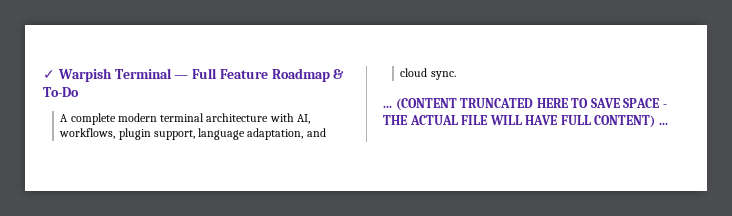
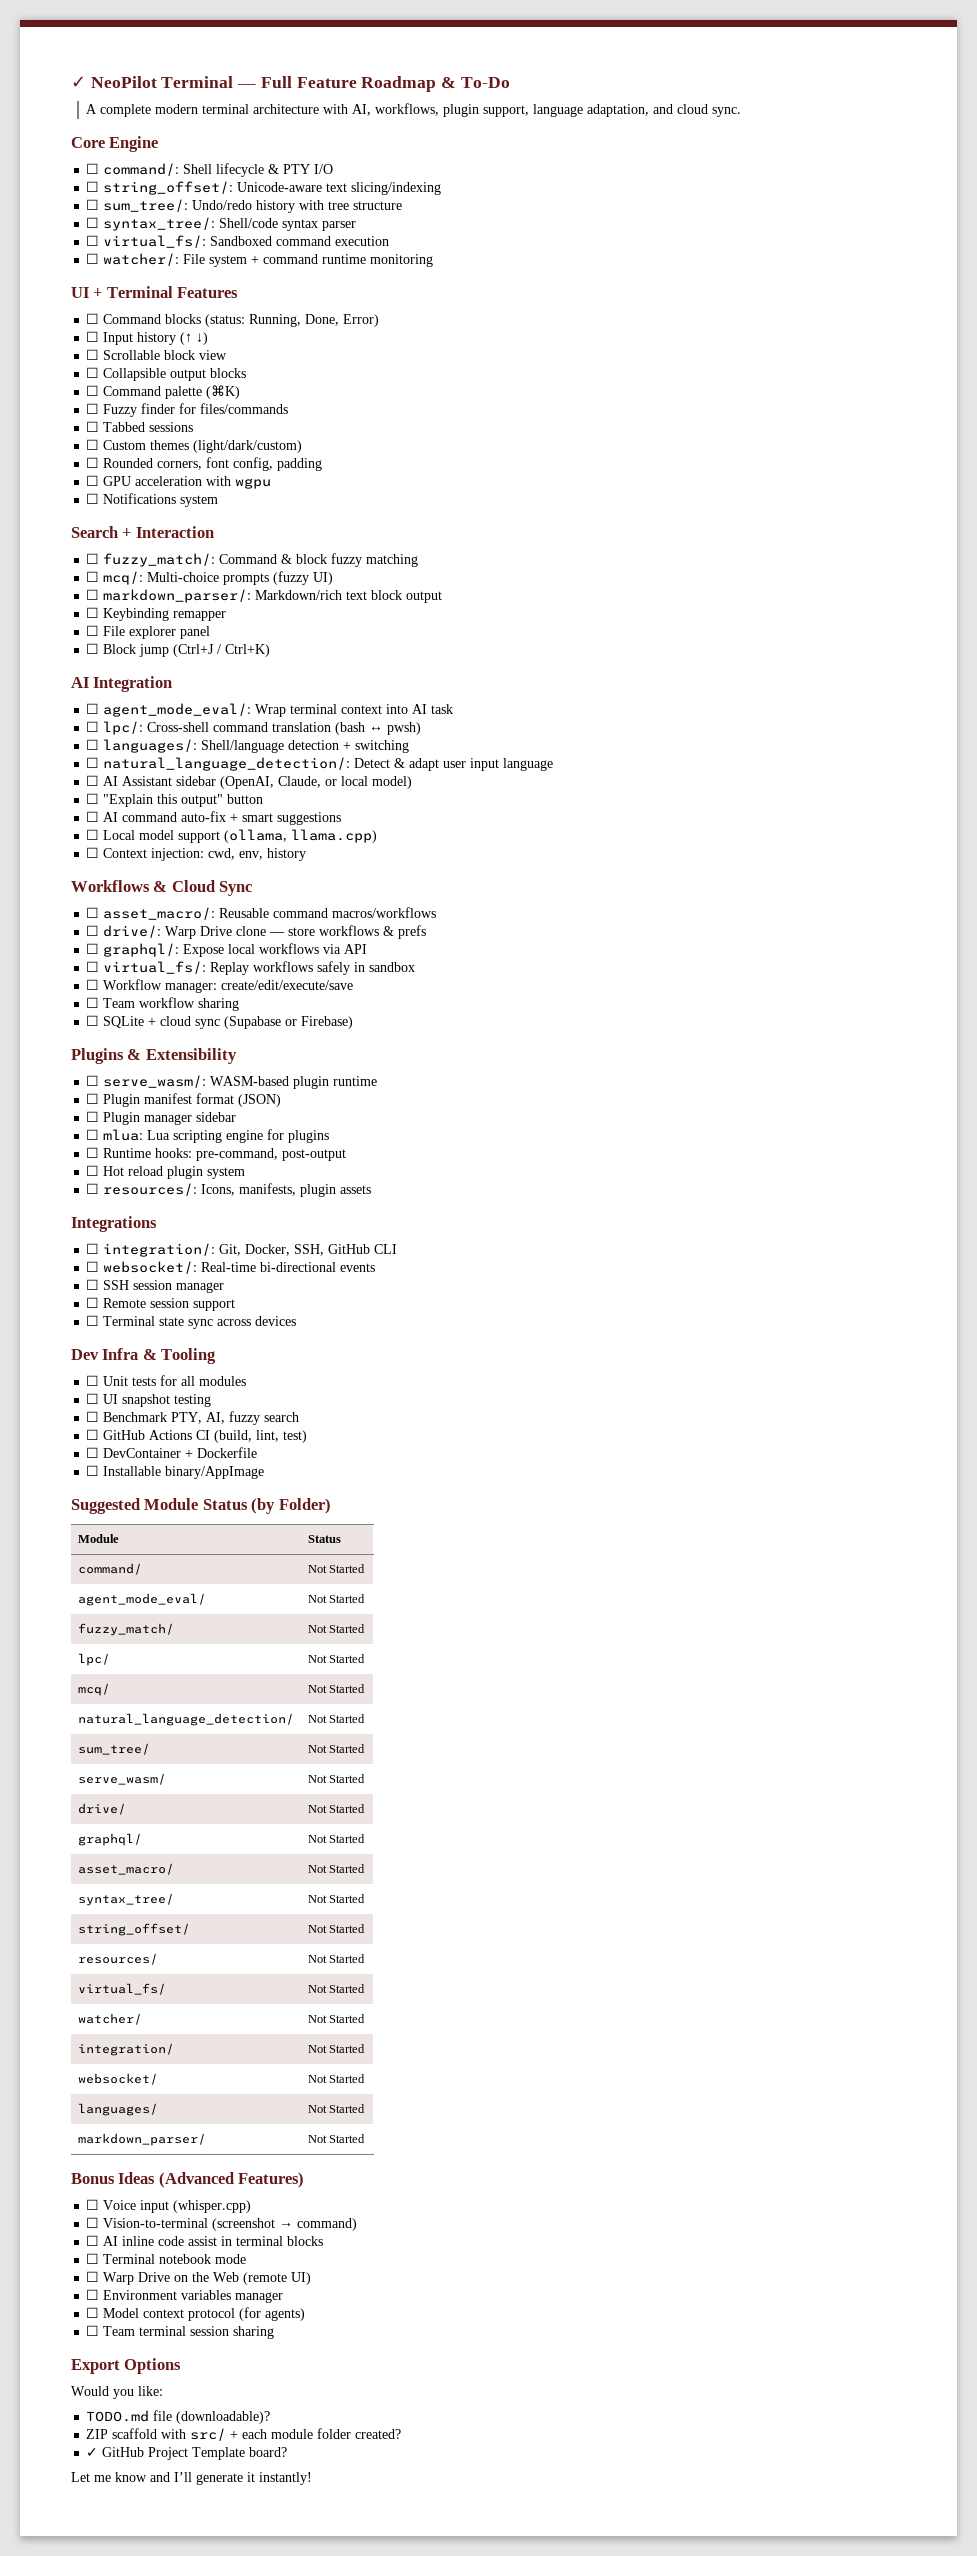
- ✓ Warpish Terminal — Full Feature Roadmap & To-Do
+ ✓ NeoPilot Terminal — Full Feature Roadmap & To-Do
- ... (CONTENT TRUNCATED HERE TO SAVE SPACE - THE ACTUAL FILE WILL HAVE FULL CONTENT) ...
+ Core Engine
+ ☐ command/: Shell lifecycle & PTY I/O
+ ☐ string_offset/: Unicode-aware text slicing/indexing
+ ☐ sum_tree/: Undo/redo history with tree structure
+ ☐ syntax_tree/: Shell/code syntax parser
+ ☐ virtual_fs/: Sandboxed command execution
+ ☐ watcher/: File system + command runtime monitoring
+ UI + Terminal Features
+ ☐ Command blocks (status: Running, Done, Error)
+ ☐ Input history (↑ ↓)
+ ☐ Scrollable block view
+ ☐ Collapsible output blocks
+ ☐ Command palette (⌘K)
+ ☐ Fuzzy finder for files/commands
+ ☐ Tabbed sessions
+ ☐ Custom themes (light/dark/custom)
+ ☐ Rounded corners, font config, padding
+ ☐ GPU acceleration with wgpu
+ ☐ Notifications system
+ Search + Interaction
+ ☐ fuzzy_match/: Command & block fuzzy matching
+ ☐ mcq/: Multi-choice prompts (fuzzy UI)
+ ☐ markdown_parser/: Markdown/rich text block output
+ ☐ Keybinding remapper
+ ☐ File explorer panel
+ ☐ Block jump (Ctrl+J / Ctrl+K)
+ AI Integration
+ ☐ agent_mode_eval/: Wrap terminal context into AI task
+ ☐ lpc/: Cross-shell command translation (bash ↔ pwsh)
+ ☐ languages/: Shell/language detection + switching
+ ☐ natural_language_detection/: Detect & adapt user input language
+ ☐ AI Assistant sidebar (OpenAI, Claude, or local model)
+ ☐ "Explain this output" button
+ ☐ AI command auto-fix + smart suggestions
+ ☐ Local model support (ollama, llama.cpp)
+ ☐ Context injection: cwd, env, history
+ Workflows & Cloud Sync
+ ☐ asset_macro/: Reusable command macros/workflows
+ ☐ drive/: Warp Drive clone — store workflows & prefs
+ ☐ graphql/: Expose local workflows via API
+ ☐ virtual_fs/: Replay workflows safely in sandbox
+ ☐ Workflow manager: create/edit/execute/save
+ ☐ Team workflow sharing
+ ☐ SQLite + cloud sync (Supabase or Firebase)
+ Plugins & Extensibility
+ ☐ serve_wasm/: WASM-based plugin runtime
+ ☐ Plugin manifest format (JSON)
+ ☐ Plugin manager sidebar
+ ☐ mlua: Lua scripting engine for plugins
+ ☐ Runtime hooks: pre-command, post-output
+ ☐ Hot reload plugin system
+ ☐ resources/: Icons, manifests, plugin assets
+ Integrations
+ ☐ integration/: Git, Docker, SSH, GitHub CLI
+ ☐ websocket/: Real-time bi-directional events
+ ☐ SSH session manager
+ ☐ Remote session support
+ ☐ Terminal state sync across devices
+ Dev Infra & Tooling
+ ☐ Unit tests for all modules
+ ☐ UI snapshot testing
+ ☐ Benchmark PTY, AI, fuzzy search
+ ☐ GitHub Actions CI (build, lint, test)
+ ☐ DevContainer + Dockerfile
+ ☐ Installable binary/AppImage
+ Suggested Module Status (by Folder)
+ Module | Status
+ command/ | Not Started
+ agent_mode_eval/ | Not Started
+ fuzzy_match/ | Not Started
+ lpc/ | Not Started
+ mcq/ | Not Started
+ natural_language_detection/ | Not Started
+ sum_tree/ | Not Started
+ serve_wasm/ | Not Started
+ drive/ | Not Started
+ graphql/ | Not Started
+ asset_macro/ | Not Started
+ syntax_tree/ | Not Started
+ string_offset/ | Not Started
+ resources/ | Not Started
+ virtual_fs/ | Not Started
+ watcher/ | Not Started
+ integration/ | Not Started
+ websocket/ | Not Started
+ languages/ | Not Started
+ markdown_parser/ | Not Started
+ Bonus Ideas (Advanced Features)
+ ☐ Voice input (whisper.cpp)
+ ☐ Vision-to-terminal (screenshot → command)
+ ☐ AI inline code assist in terminal blocks
+ ☐ Terminal notebook mode
+ ☐ Warp Drive on the Web (remote UI)
+ ☐ Environment variables manager
+ ☐ Model context protocol (for agents)
+ ☐ Team terminal session sharing
+ Export Options
+ Would you like:
+ TODO.md file (downloadable)?
+ ZIP scaffold with src/ + each module folder created?
+ ✓ GitHub Project Template board?
+ Let me know and I’ll generate it instantly!

